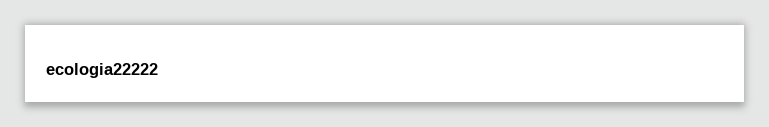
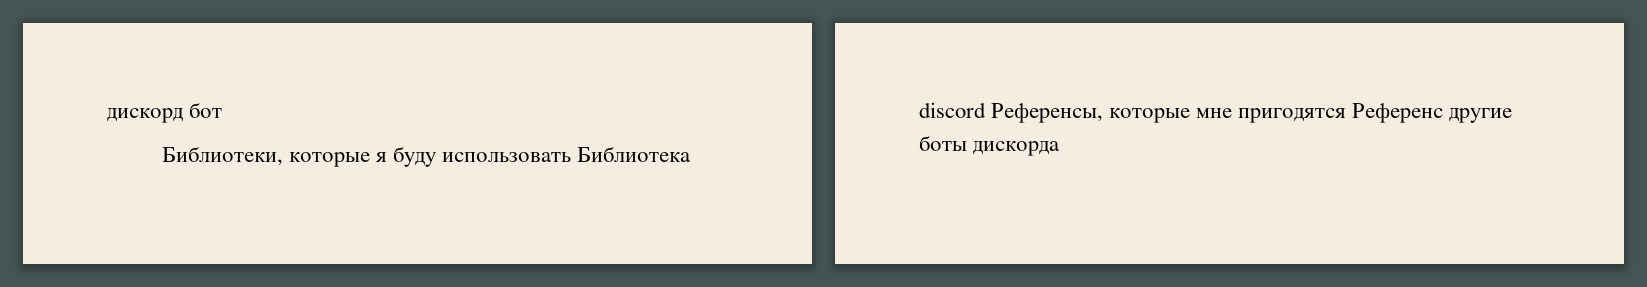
- ecologia22222
+ дискорд бот
+ Библиотеки, которые я буду использовать Библиотека discord Референсы, которые мне пригодятся Референс другие боты дискорда

